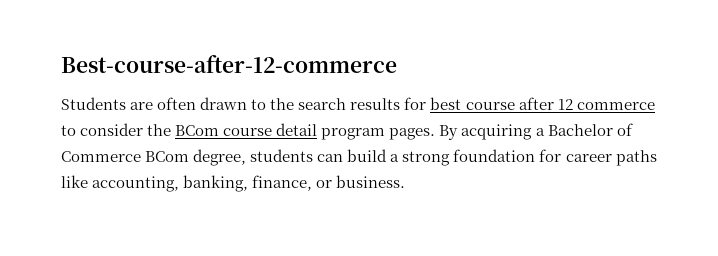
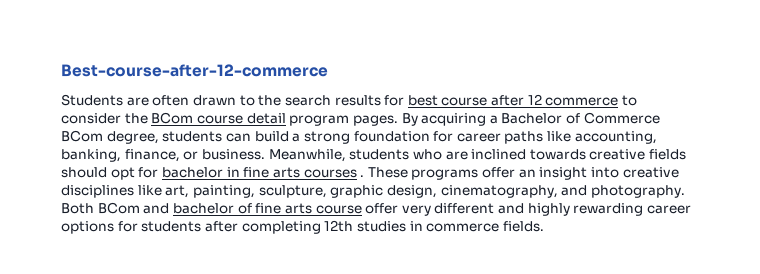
+ Meanwhile, students who are inclined towards creative fields should opt for bachelor in fine arts courses . These programs offer an insight into creative disciplines like art, painting, sculpture, graphic design, cinematography, and photography. Both BCom and bachelor of fine arts course offer very different and highly rewarding career options for students after completing 12th studies in commerce fields.

